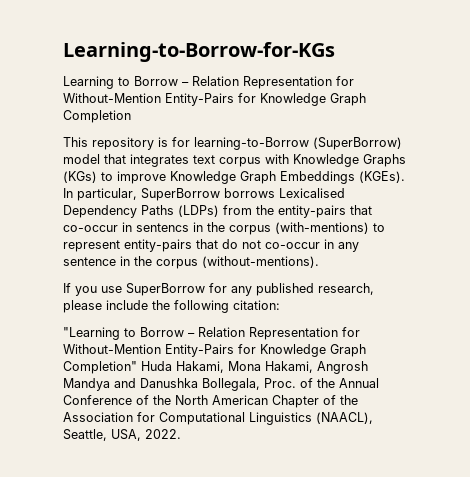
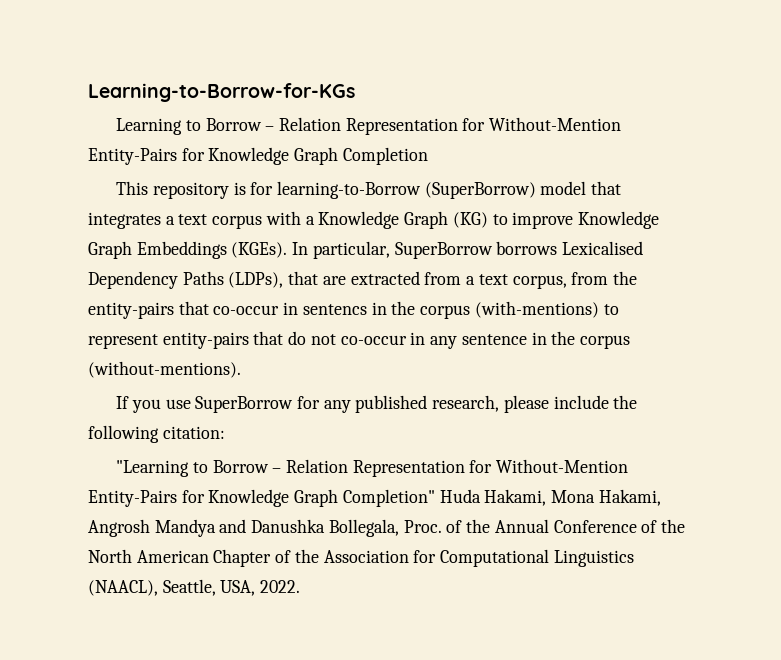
- This repository is for learning-to-Borrow (SuperBorrow) model that integrates text corpus with Knowledge Graphs (KGs) to improve Knowledge Graph Embeddings (KGEs).
+ This repository is for learning-to-Borrow (SuperBorrow) model that integrates a text corpus with a Knowledge Graph (KG) to improve Knowledge Graph Embeddings (KGEs).
- In particular, SuperBorrow borrows Lexicalised Dependency Paths (LDPs) from the entity-pairs that co-occur in sentencs in the corpus (with-mentions) to represent entity-pairs that do not co-occur in any sentence in the corpus (without-mentions).
+ In particular, SuperBorrow borrows Lexicalised Dependency Paths (LDPs), that are extracted from a text corpus, from the entity-pairs that co-occur in sentencs in the corpus (with-mentions) to represent entity-pairs that do not co-occur in any sentence in the corpus (without-mentions).

